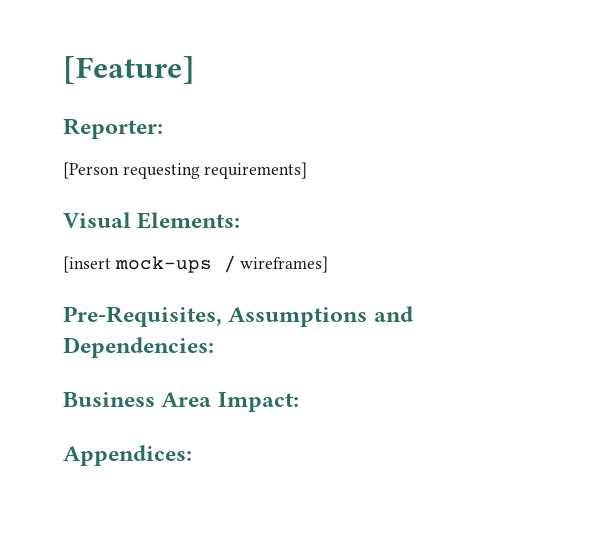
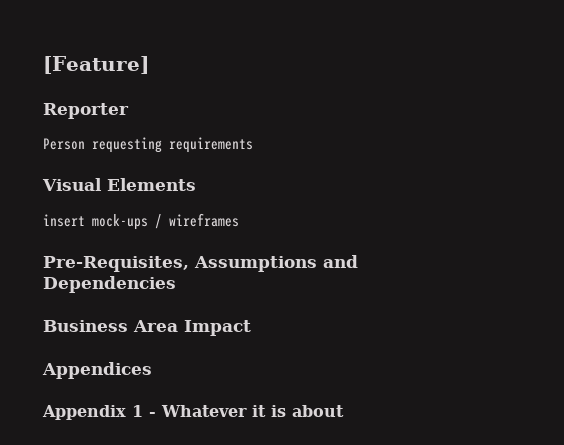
- Reporter:
- [Person requesting requirements]
+ Reporter
+ Person requesting requirements
- Visual Elements:
- [insert mock-ups / wireframes]
+ Visual Elements
+ insert mock-ups / wireframes
- Pre-Requisites, Assumptions and Dependencies:
+ Pre-Requisites, Assumptions and Dependencies
- Business Area Impact:
- Appendices:
+ Business Area Impact
+ Appendices
+ Appendix 1 - Whatever it is about

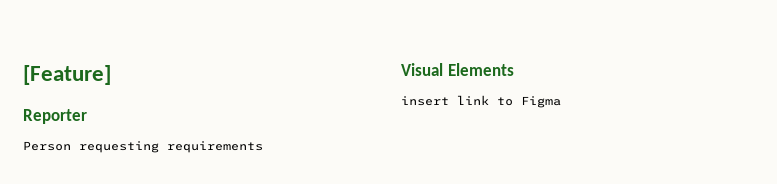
- insert mock-ups / wireframes
- Pre-Requisites, Assumptions and Dependencies
- Business Area Impact
- Appendices
- Appendix 1 - Whatever it is about
+ insert link to Figma

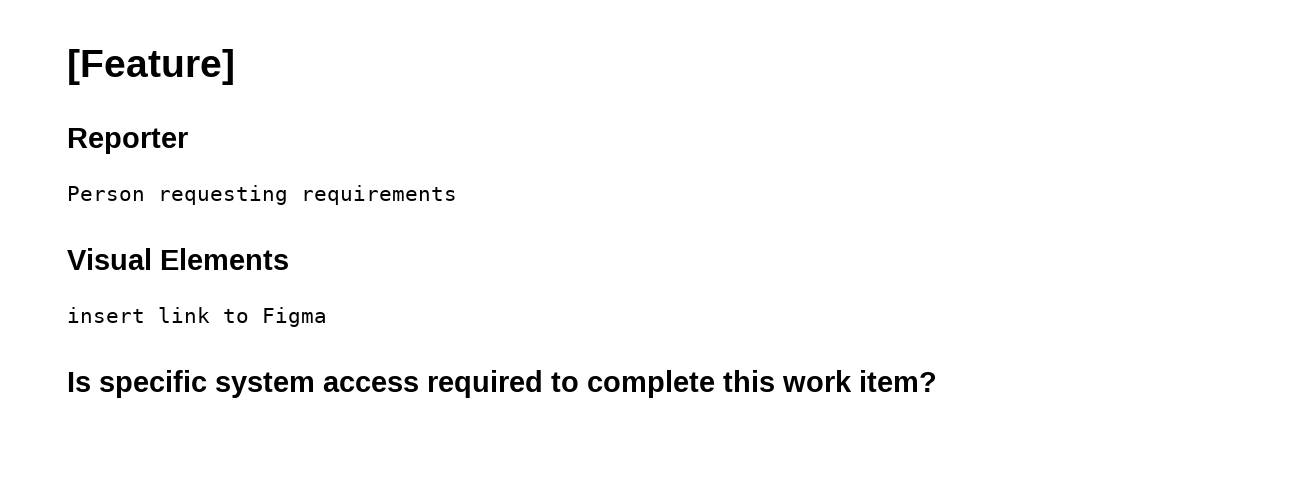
+ Is specific system access required to complete this work item?

